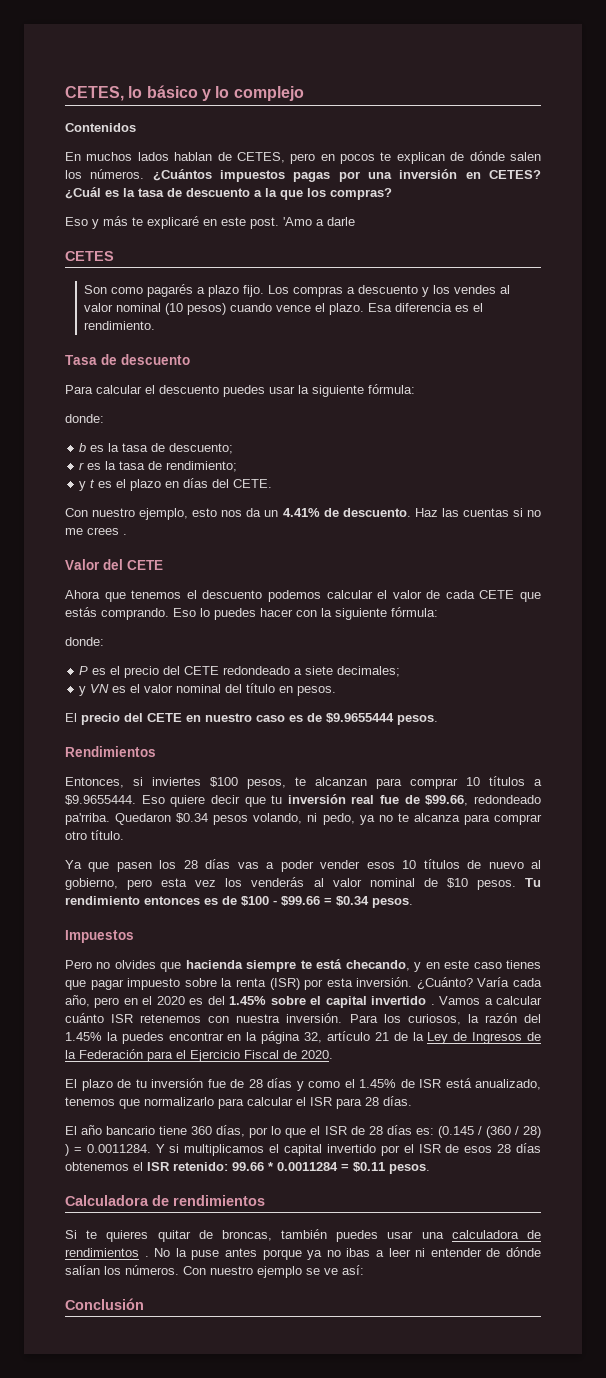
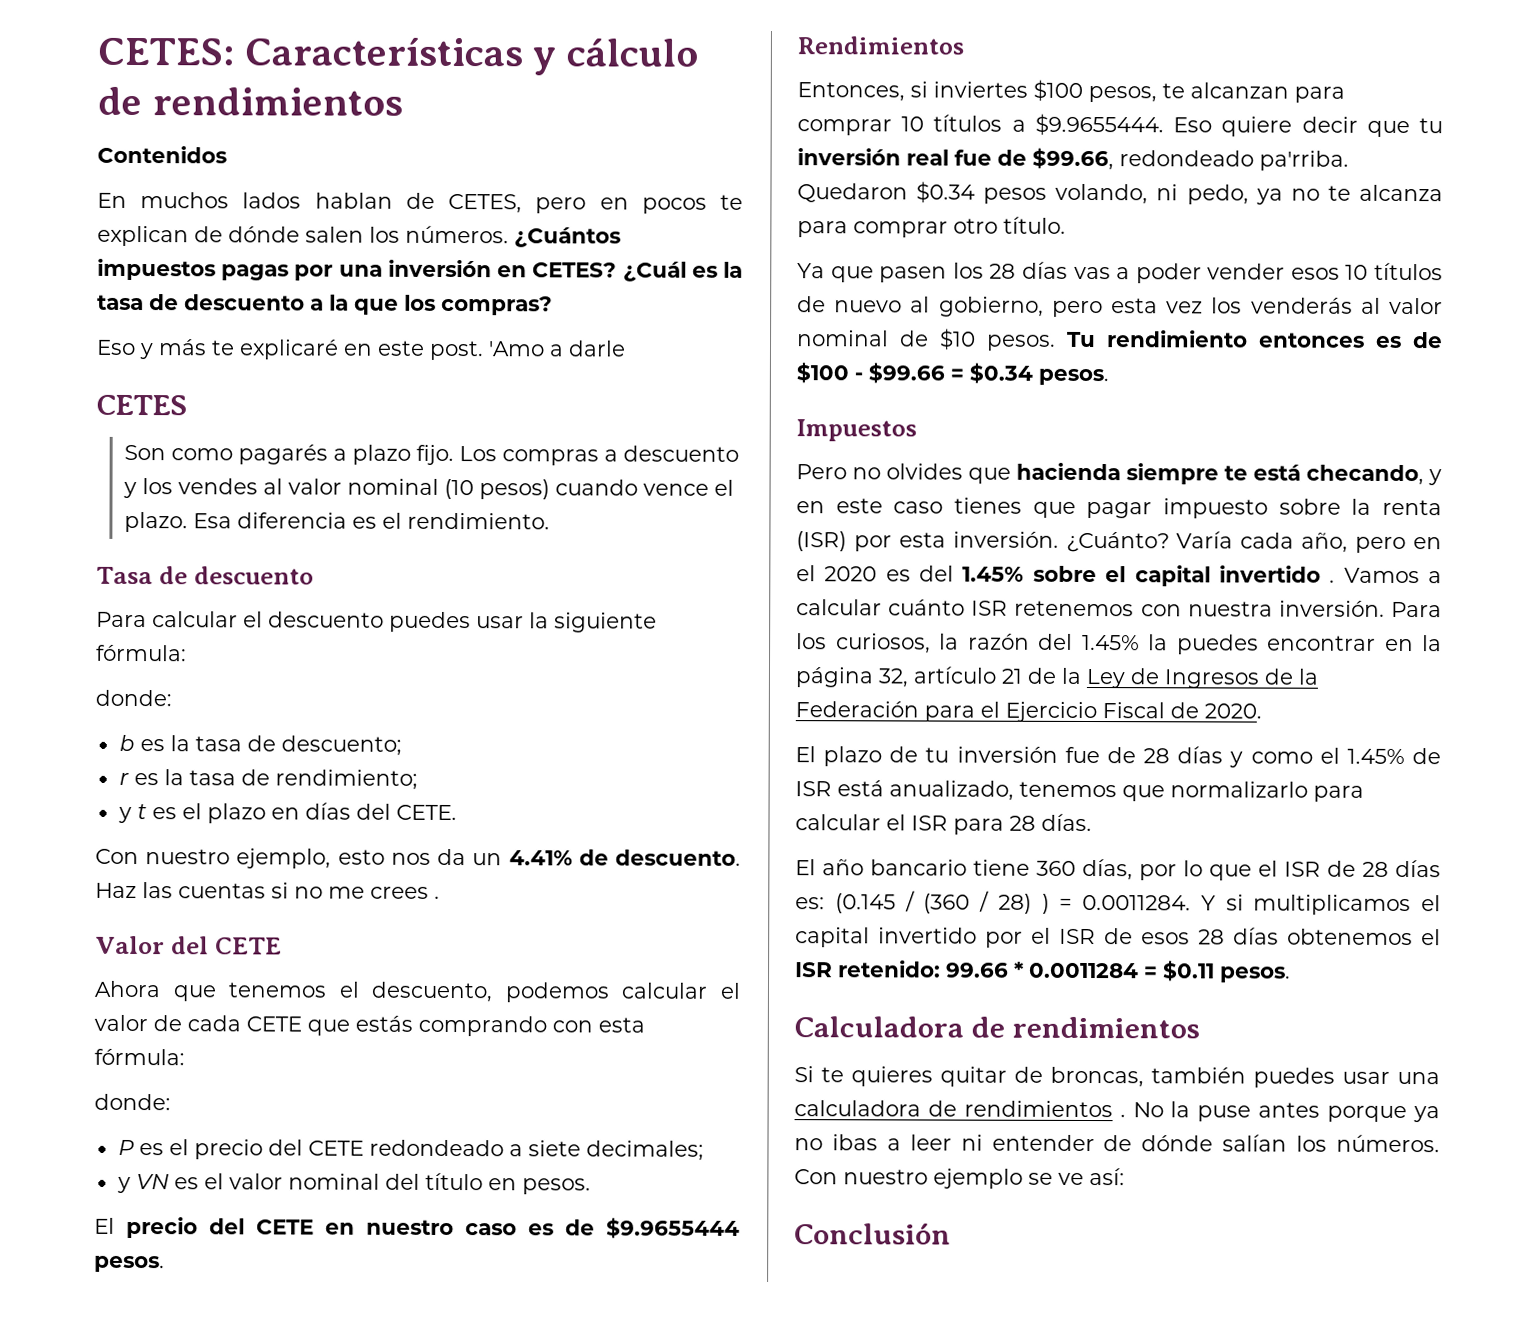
- CETES, lo básico y lo complejo
+ CETES: Características y cálculo de rendimientos
- Ahora que tenemos el descuento podemos calcular el valor de cada CETE que estás comprando. Eso lo puedes hacer con la siguiente fórmula:
+ Ahora que tenemos el descuento, podemos calcular el valor de cada CETE que estás comprando con esta fórmula:

